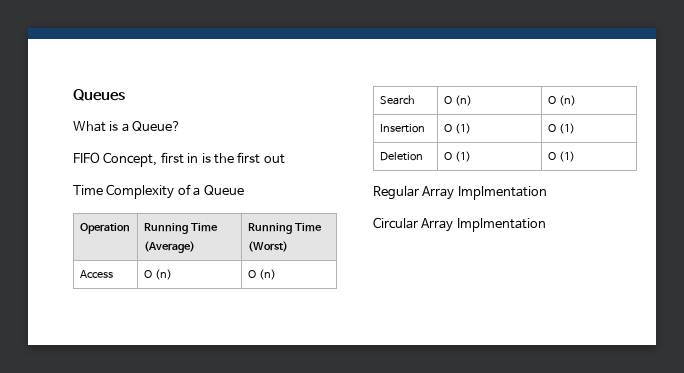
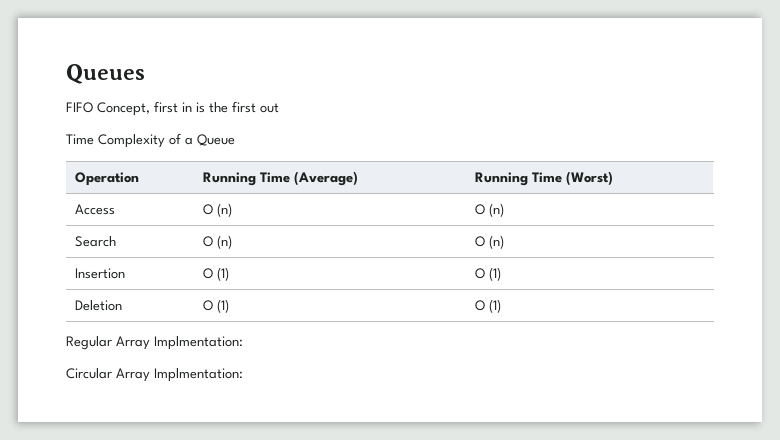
- What is a Queue?
- Regular Array Implmentation
+ Regular Array Implmentation:
- Circular Array Implmentation
+ Circular Array Implmentation:

